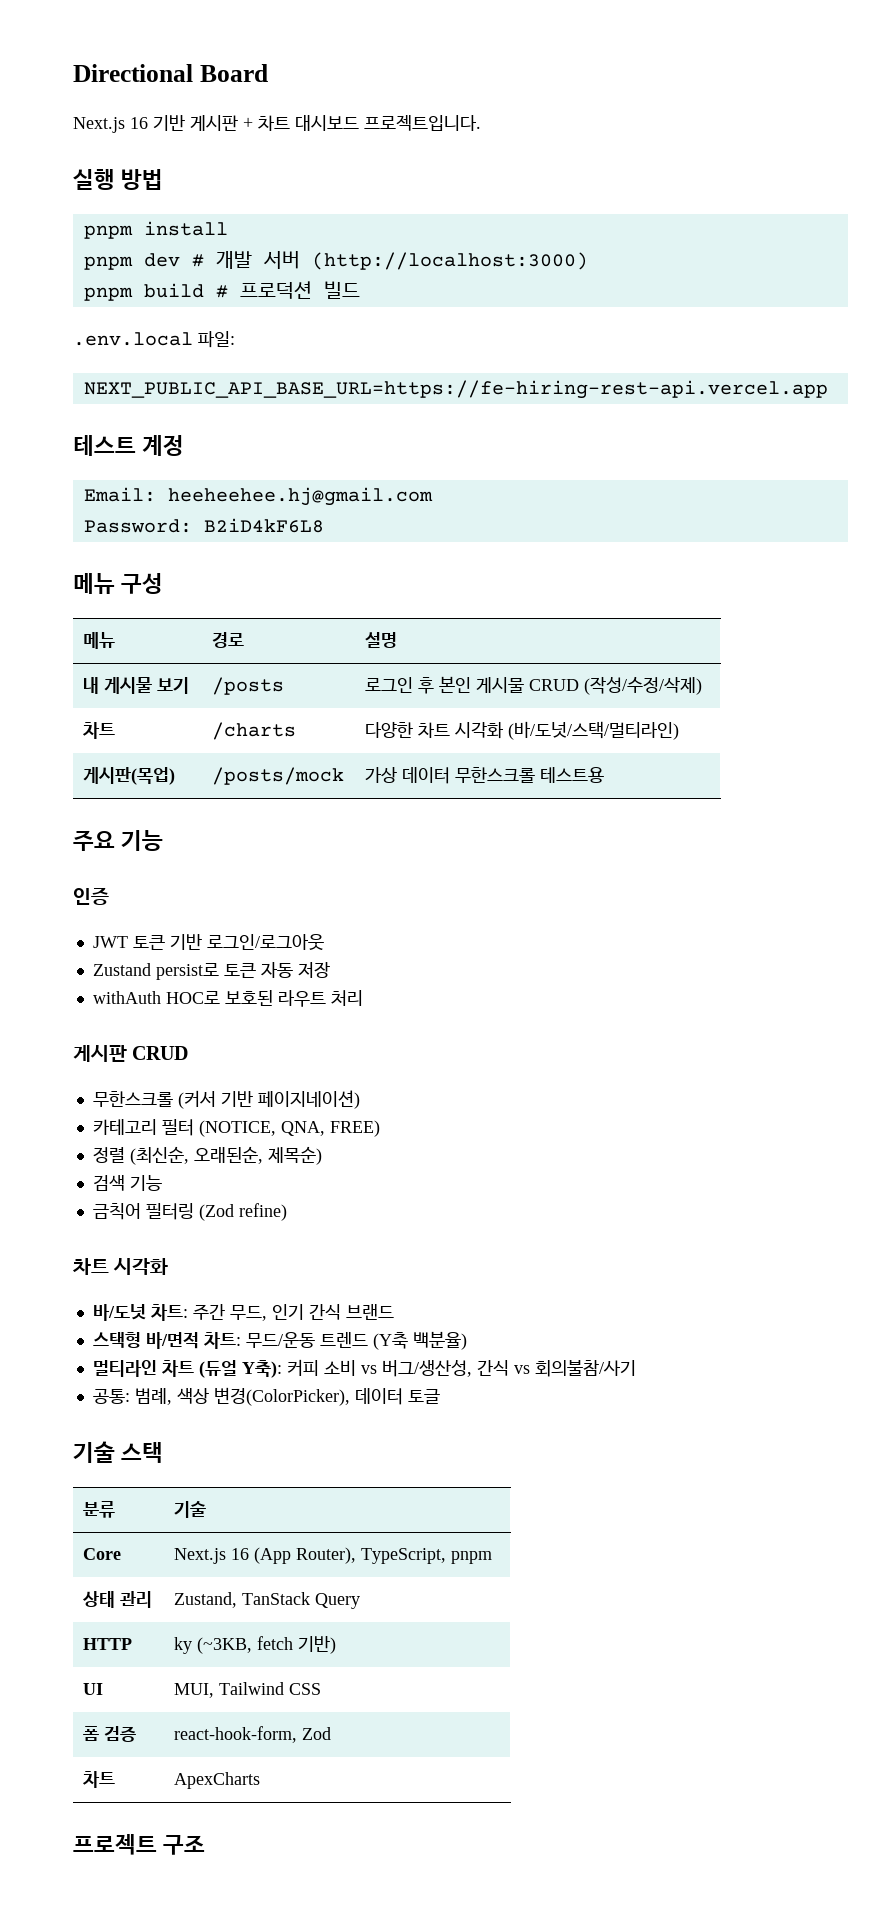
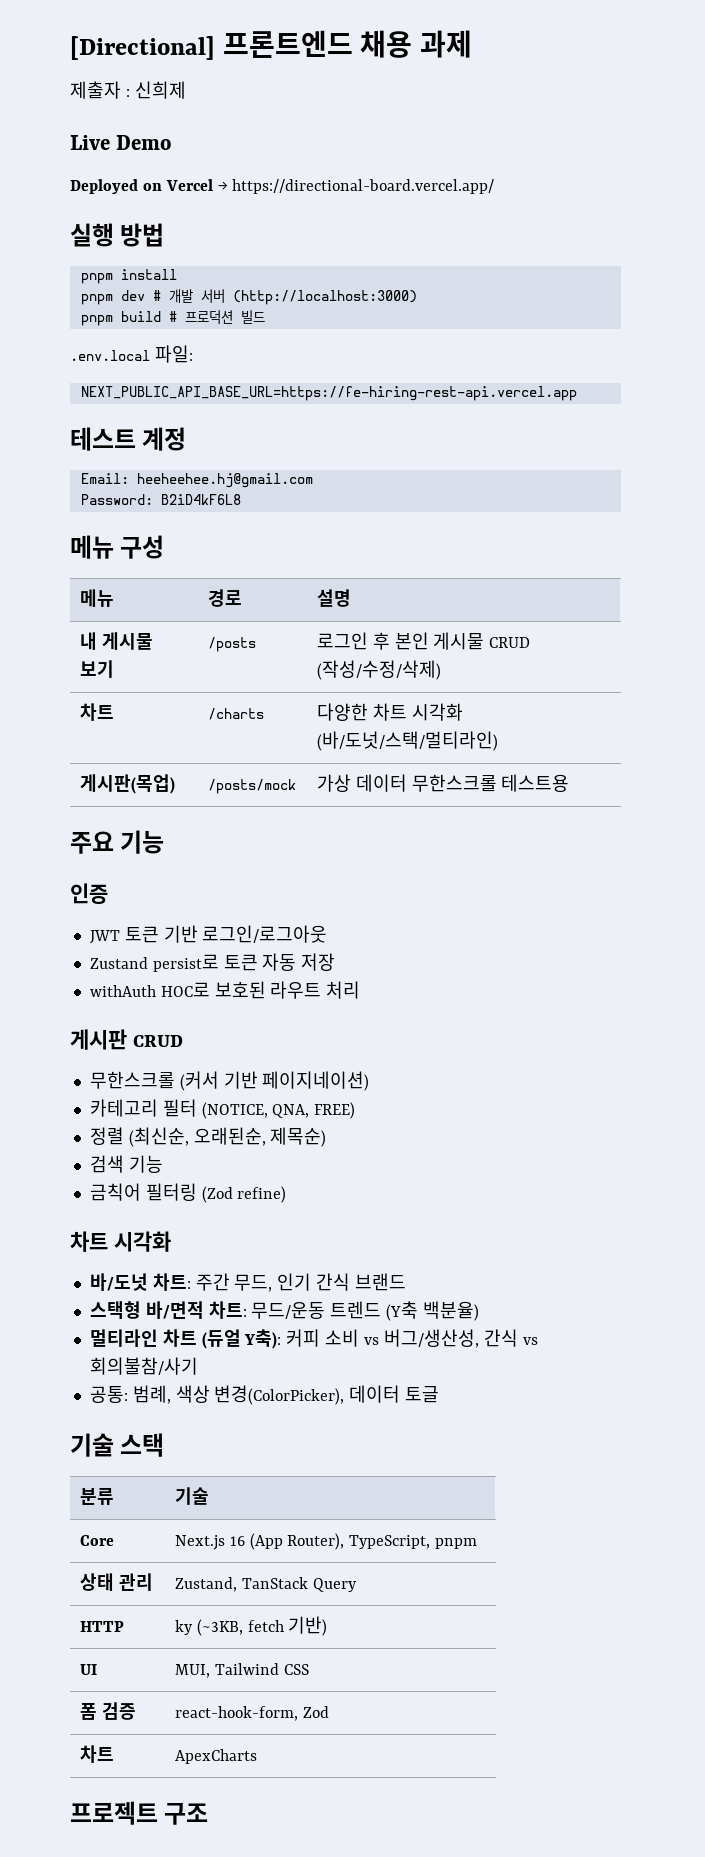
- Directional Board
- Next.js 16 기반 게시판 + 차트 대시보드 프로젝트입니다.
+ [Directional] 프론트엔드 채용 과제
+ 제출자 : 신희제
+ Live Demo
+ Deployed on Vercel → https://directional-board.vercel.app/

